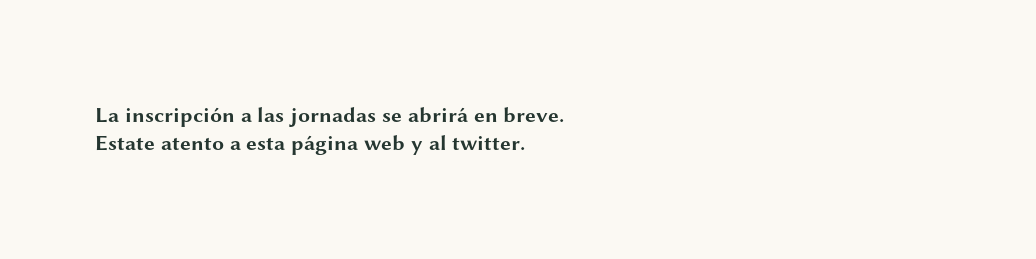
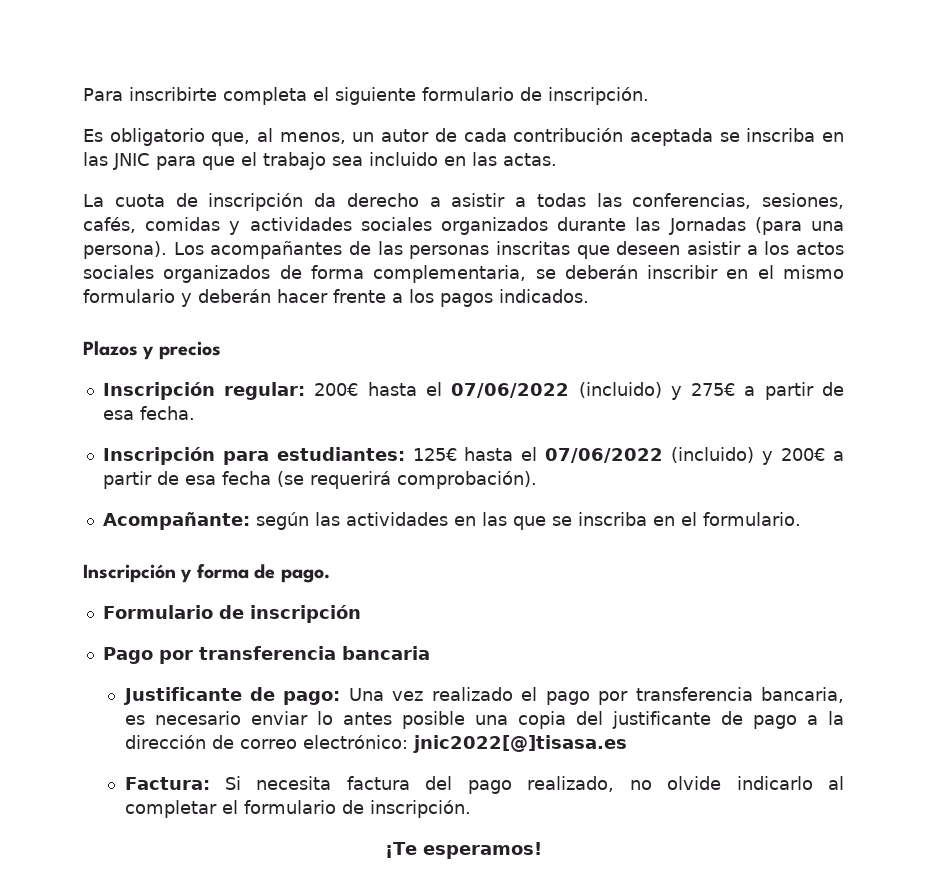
- La inscripción a las jornadas se abrirá en breve.
- Estate atento a esta página web y al twitter.
+ Para inscribirte completa el siguiente formulario de inscripción.
+ Es obligatorio que, al menos, un autor de cada contribución aceptada se inscriba en las JNIC para que el trabajo sea incluido en las actas.
+ La cuota de inscripción da derecho a asistir a todas las conferencias, sesiones, cafés, comidas y actividades sociales organizados durante las Jornadas (para una persona). Los acompañantes de las personas inscritas que deseen asistir a los actos sociales organizados de forma complementaria, se deberán inscribir en el mismo formulario y deberán hacer frente a los pagos indicados.
+ Plazos y precios
+ Inscripción regular: 200€ hasta el 07/06/2022 (incluido) y 275€ a partir de esa fecha.
+ Inscripción para estudiantes: 125€ hasta el 07/06/2022 (incluido) y 200€ a partir de esa fecha (se requerirá comprobación).
+ Acompañante: según las actividades en las que se inscriba en el formulario.
+ Inscripción y forma de pago.
+ Formulario de inscripción
+ Pago por transferencia bancaria
+ Justificante de pago: Una vez realizado el pago por transferencia bancaria, es necesario enviar lo antes posible una copia del justificante de pago a la dirección de correo electrónico: jnic2022[@]tisasa.es
+ Factura: Si necesita factura del pago realizado, no olvide indicarlo al completar el formulario de inscripción.
+ ¡Te esperamos!

